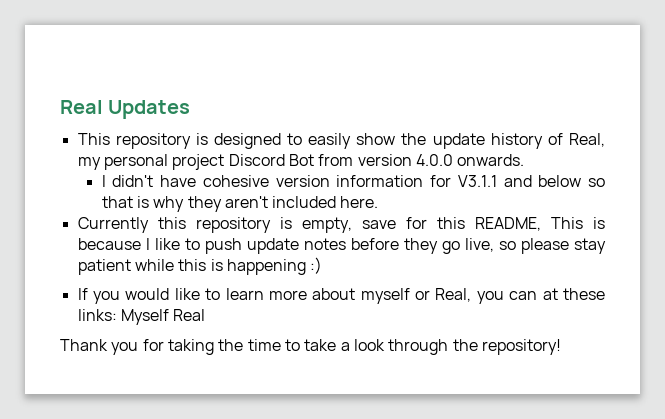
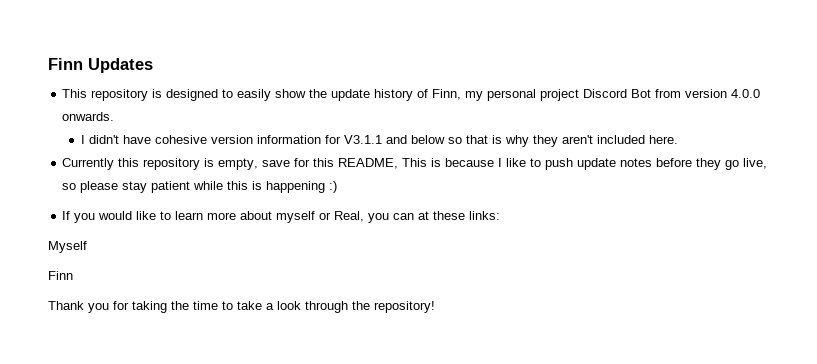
- Real Updates
+ Finn Updates
- This repository is designed to easily show the update history of Real, my personal project Discord Bot from version 4.0.0 onwards.
+ This repository is designed to easily show the update history of Finn, my personal project Discord Bot from version 4.0.0 onwards.
- If you would like to learn more about myself or Real, you can at these links: Myself Real
+ If you would like to learn more about myself or Real, you can at these links:
+ Myself
+ Finn

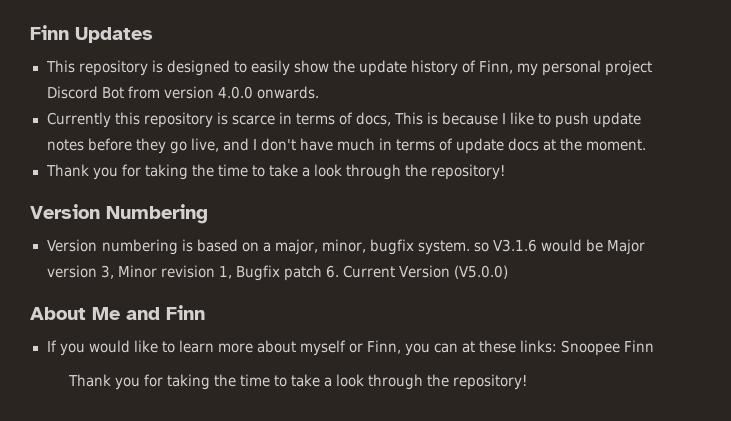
- I didn't have cohesive version information for V3.1.1 and below so that is why they aren't included here.
- Currently this repository is empty, save for this README, This is because I like to push update notes before they go live, so please stay patient while this is happening :)
+ Currently this repository is scarce in terms of docs, This is because I like to push update notes before they go live, and I don't have much in terms of update docs at the moment.
+ Thank you for taking the time to take a look through the repository!
+ Version Numbering
+ Version numbering is based on a major, minor, bugfix system. so V3.1.6 would be Major version 3, Minor revision 1, Bugfix patch 6. Current Version (V5.0.0)
+ About Me and Finn
- If you would like to learn more about myself or Real, you can at these links:
- Myself
- Finn
+ If you would like to learn more about myself or Finn, you can at these links: Snoopee Finn

